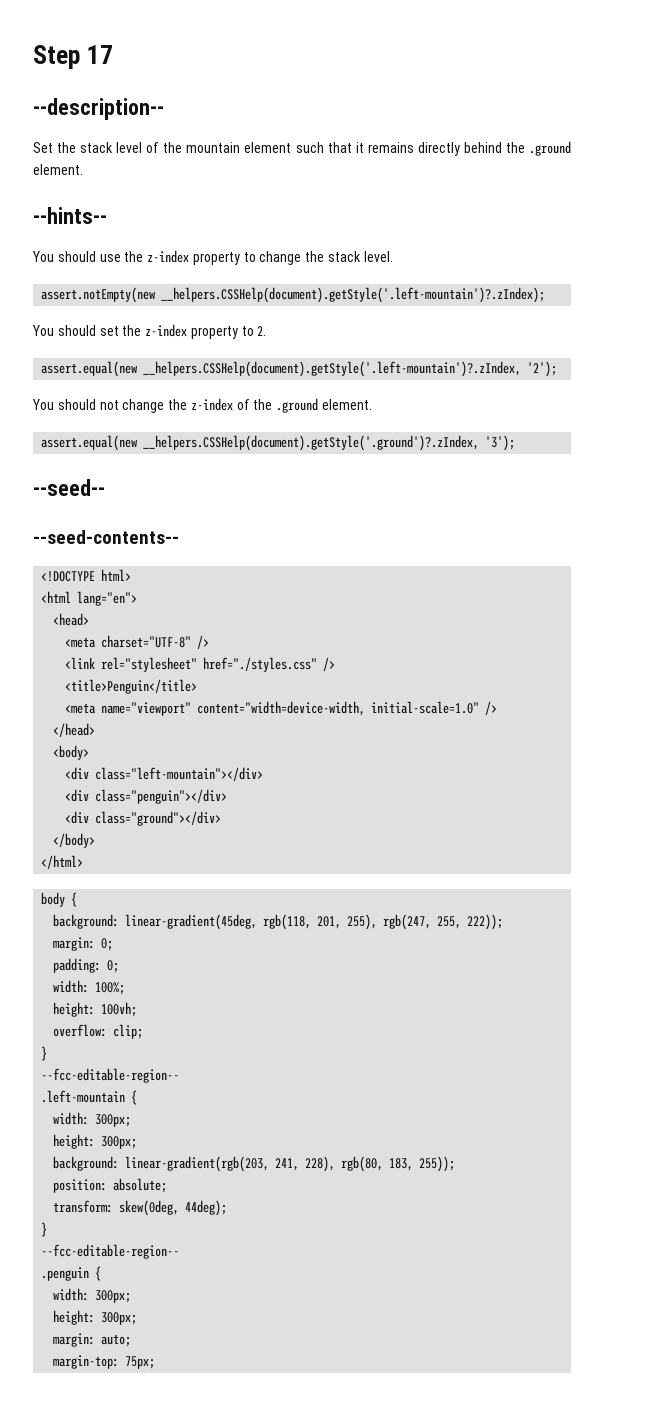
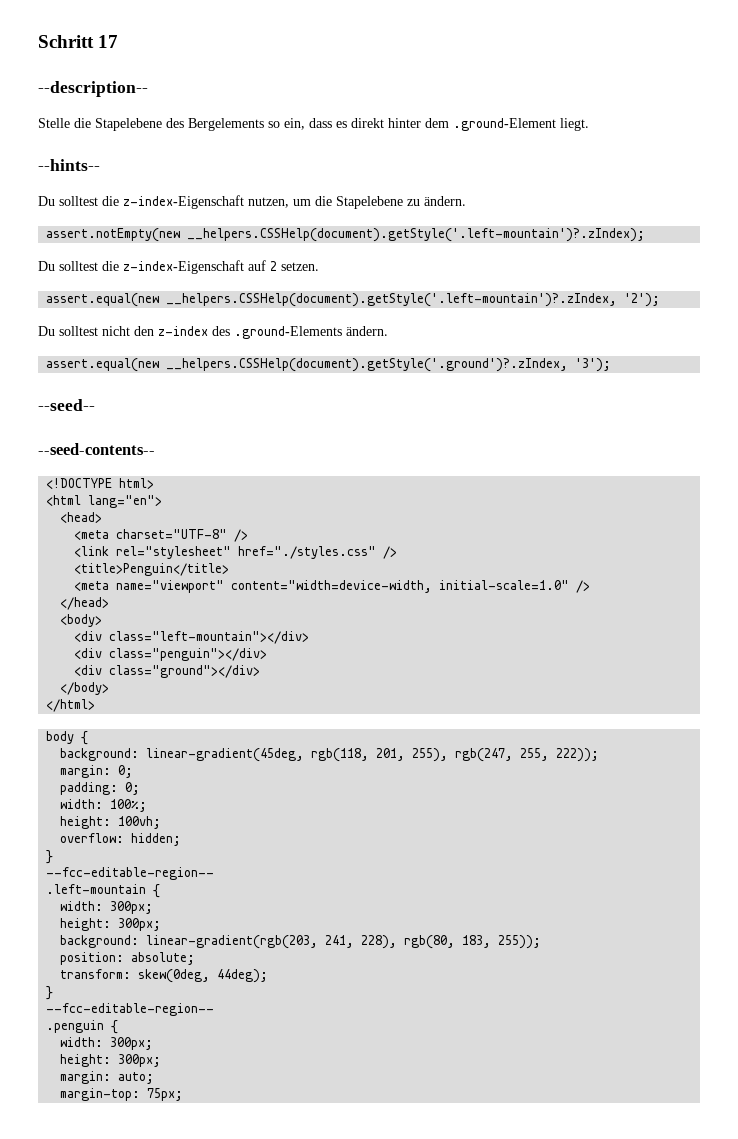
- Step 17
+ Schritt 17
- Set the stack level of the mountain element such that it remains directly behind the .ground element.
+ Stelle die Stapelebene des Bergelements so ein, dass es direkt hinter dem .ground-Element liegt.
  --hints--
- You should use the z-index property to change the stack level.
+ Du solltest die z-index-Eigenschaft nutzen, um die Stapelebene zu ändern.
  assert.notEmpty(new __helpers.CSSHelp(document).getStyle('.left-mountain')?.zIndex);
- You should set the z-index property to 2.
+ Du solltest die z-index-Eigenschaft auf 2 setzen.
  assert.equal(new __helpers.CSSHelp(document).getStyle('.left-mountain')?.zIndex, '2');
- You should not change the z-index of the .ground element.
+ Du solltest nicht den z-index des .ground-Elements ändern.
- overflow: clip;
+ overflow: hidden;

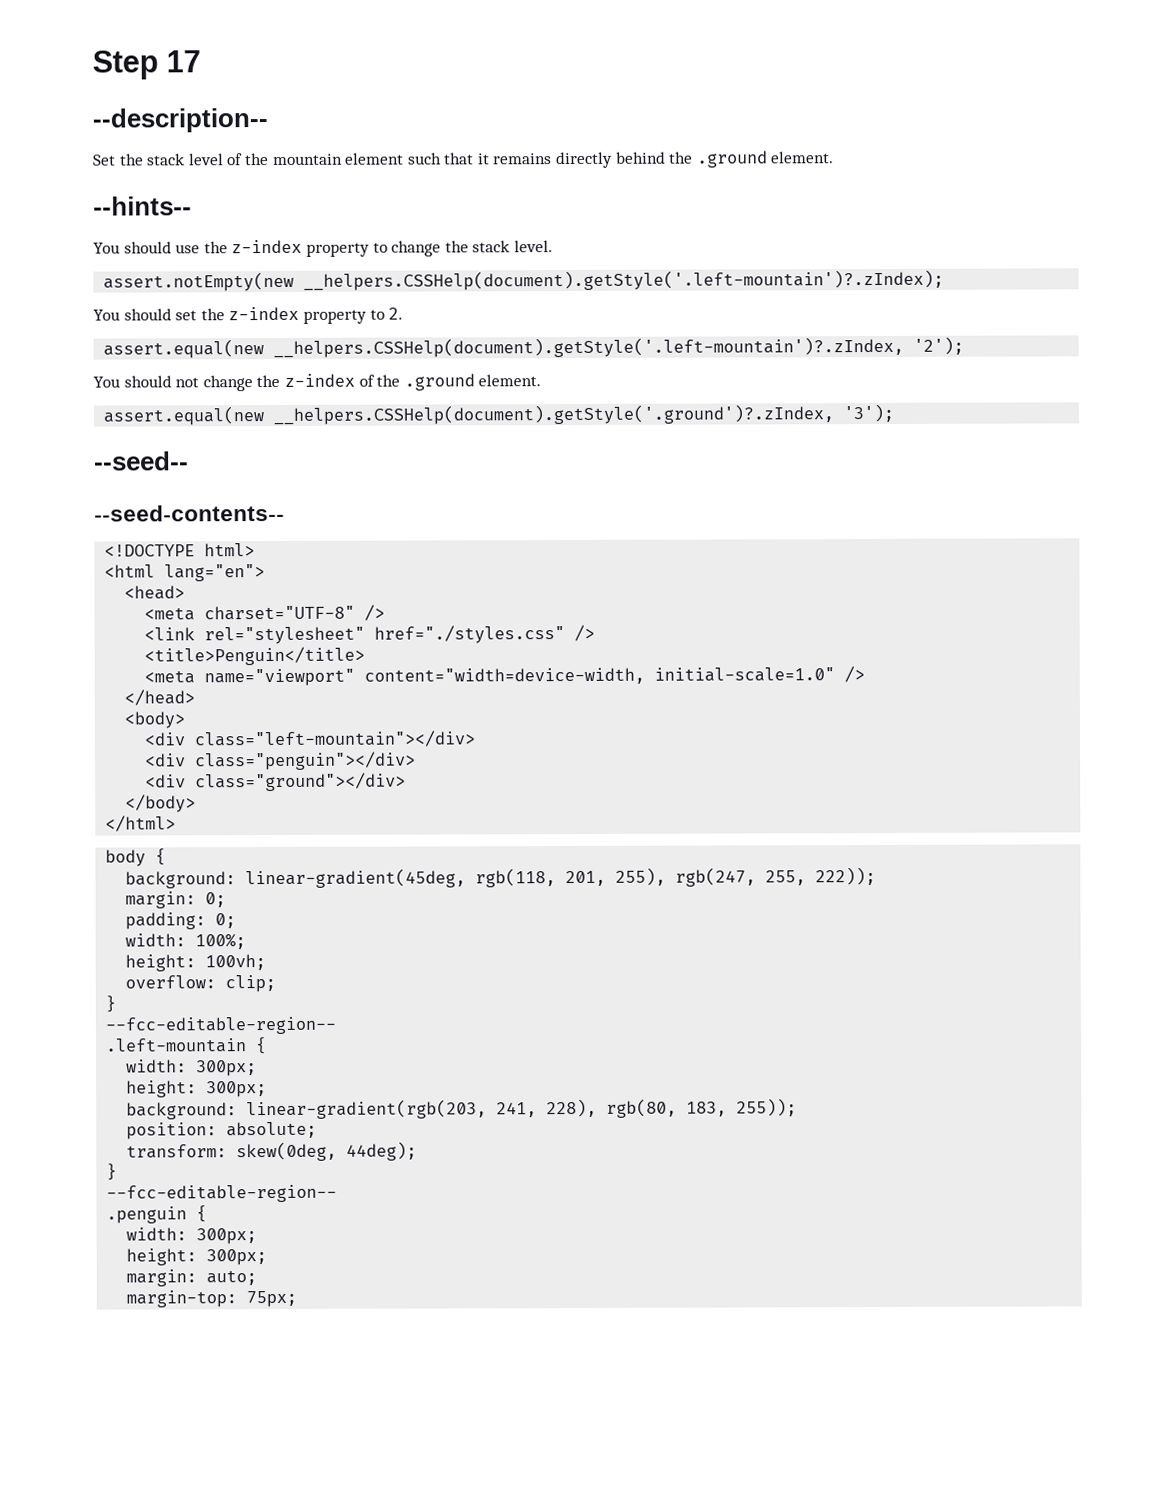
- Schritt 17
+ Step 17
- Stelle die Stapelebene des Bergelements so ein, dass es direkt hinter dem .ground-Element liegt.
+ Set the stack level of the mountain element such that it remains directly behind the .ground element.
  --hints--
- Du solltest die z-index-Eigenschaft nutzen, um die Stapelebene zu ändern.
+ You should use the z-index property to change the stack level.
  assert.notEmpty(new __helpers.CSSHelp(document).getStyle('.left-mountain')?.zIndex);
- Du solltest die z-index-Eigenschaft auf 2 setzen.
+ You should set the z-index property to 2.
  assert.equal(new __helpers.CSSHelp(document).getStyle('.left-mountain')?.zIndex, '2');
- Du solltest nicht den z-index des .ground-Elements ändern.
+ You should not change the z-index of the .ground element.
- overflow: hidden;
+ overflow: clip;

